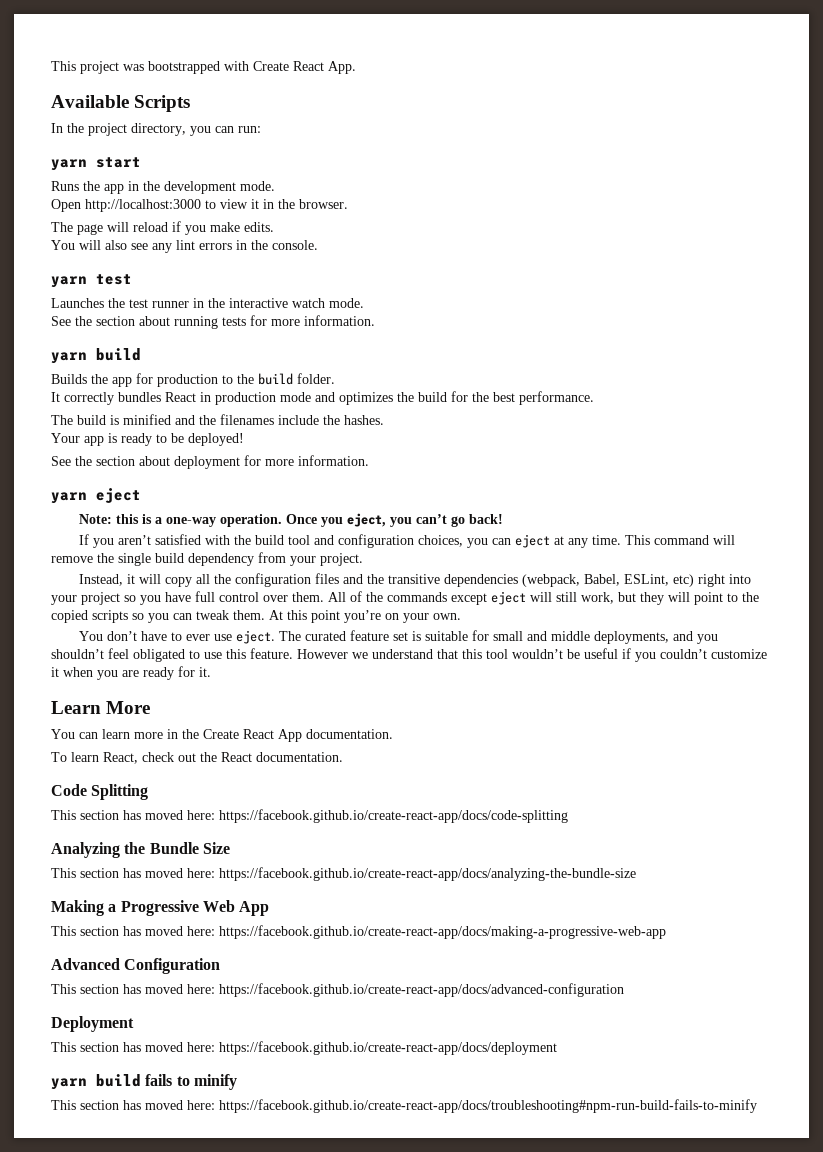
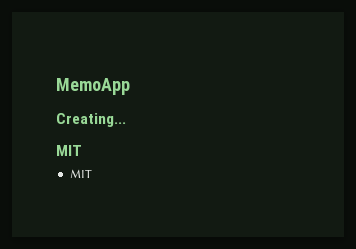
- This project was bootstrapped with Create React App.
- Available Scripts
- In the project directory, you can run:
- yarn start
- Runs the app in the development mode.
- Open http://localhost:3000 to view it in the browser.
- The page will reload if you make edits.
- You will also see any lint errors in the console.
- yarn test
- Launches the test runner in the interactive watch mode.
- See the section about running tests for more information.
- yarn build
- Builds the app for production to the build folder.
- It correctly bundles React in production mode and optimizes the build for the best performance.
- The build is minified and the filenames include the hashes.
- Your app is ready to be deployed!
- See the section about deployment for more information.
- yarn eject
- Note: this is a one-way operation. Once you eject, you can’t go back!
- If you aren’t satisfied with the build tool and configuration choices, you can eject at any time. This command will remove the single build dependency from your project.
- Instead, it will copy all the configuration files and the transitive dependencies (webpack, Babel, ESLint, etc) right into your project so you have full control over them. All of the commands except eject will still work, but they will point to the copied scripts so you can tweak them. At this point you’re on your own.
- You don’t have to ever use eject. The curated feature set is suitable for small and middle deployments, and you shouldn’t feel obligated to use this feature. However we understand that this tool wouldn’t be useful if you couldn’t customize it when you are ready for it.
- Learn More
- You can learn more in the Create React App documentation.
- To learn React, check out the React documentation.
- Code Splitting
- This section has moved here: https://facebook.github.io/create-react-app/docs/code-splitting
- Analyzing the Bundle Size
- This section has moved here: https://facebook.github.io/create-react-app/docs/analyzing-the-bundle-size
- Making a Progressive Web App
- This section has moved here: https://facebook.github.io/create-react-app/docs/making-a-progressive-web-app
- Advanced Configuration
- This section has moved here: https://facebook.github.io/create-react-app/docs/advanced-configuration
- Deployment
- This section has moved here: https://facebook.github.io/create-react-app/docs/deployment
- yarn build fails to minify
- This section has moved here: https://facebook.github.io/create-react-app/docs/troubleshooting#npm-run-build-fails-to-minify
+ MemoApp
+ Creating...
+ MIT
+ MIT

